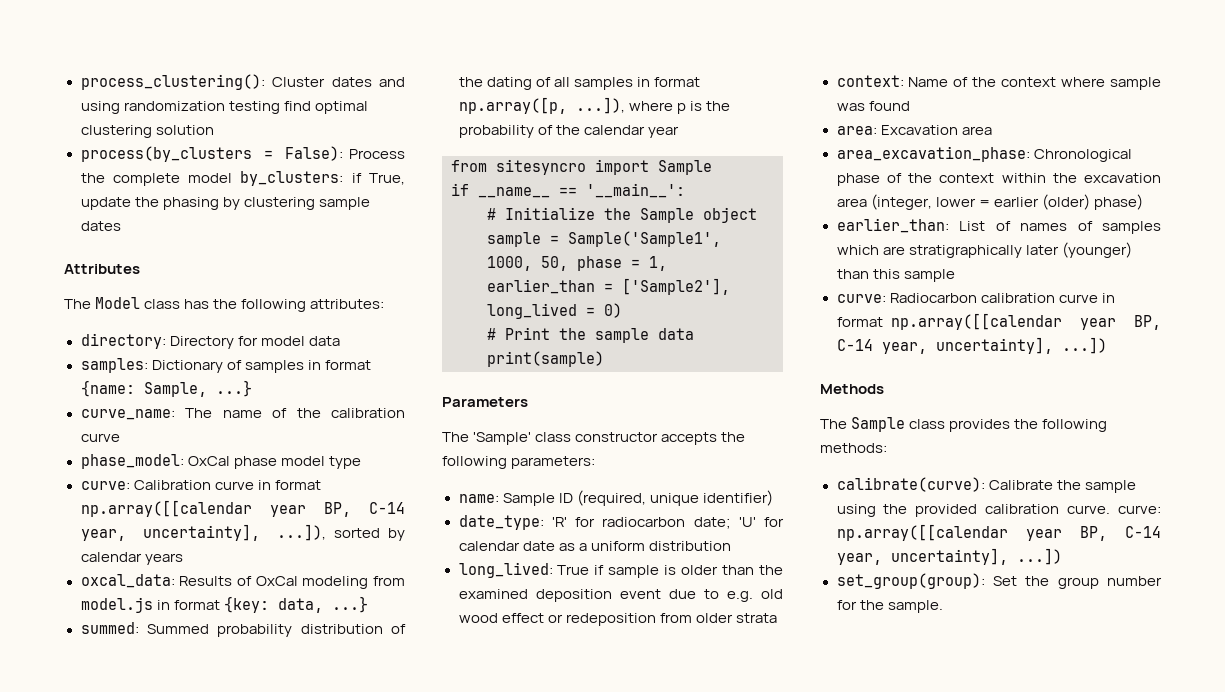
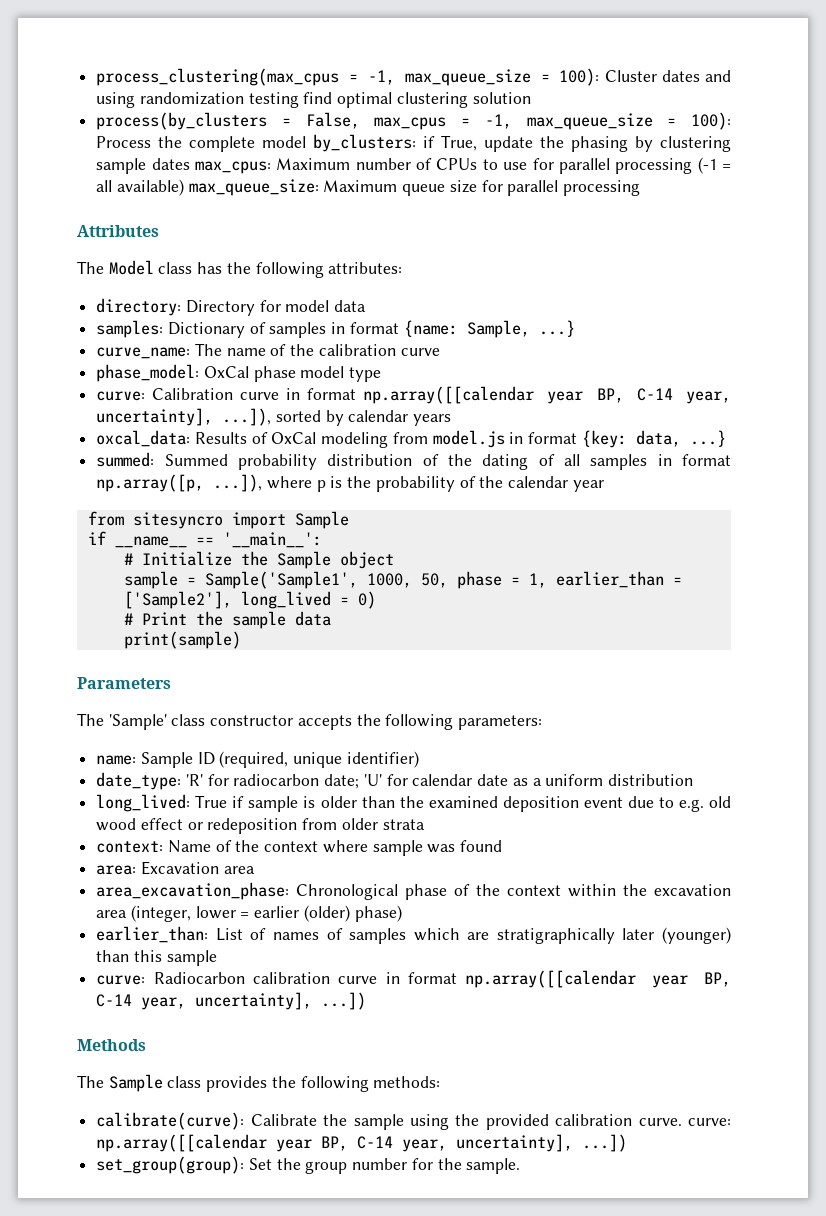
- process_clustering(): Cluster dates and using randomization testing find optimal clustering solution
+ process_clustering(max_cpus = -1, max_queue_size = 100): Cluster dates and using randomization testing find optimal clustering solution
- process(by_clusters = False): Process the complete model by_clusters: if True, update the phasing by clustering sample dates
+ process(by_clusters = False, max_cpus = -1, max_queue_size = 100): Process the complete model by_clusters: if True, update the phasing by clustering sample dates max_cpus: Maximum number of CPUs to use for parallel processing (-1 = all available) max_queue_size: Maximum queue size for parallel processing

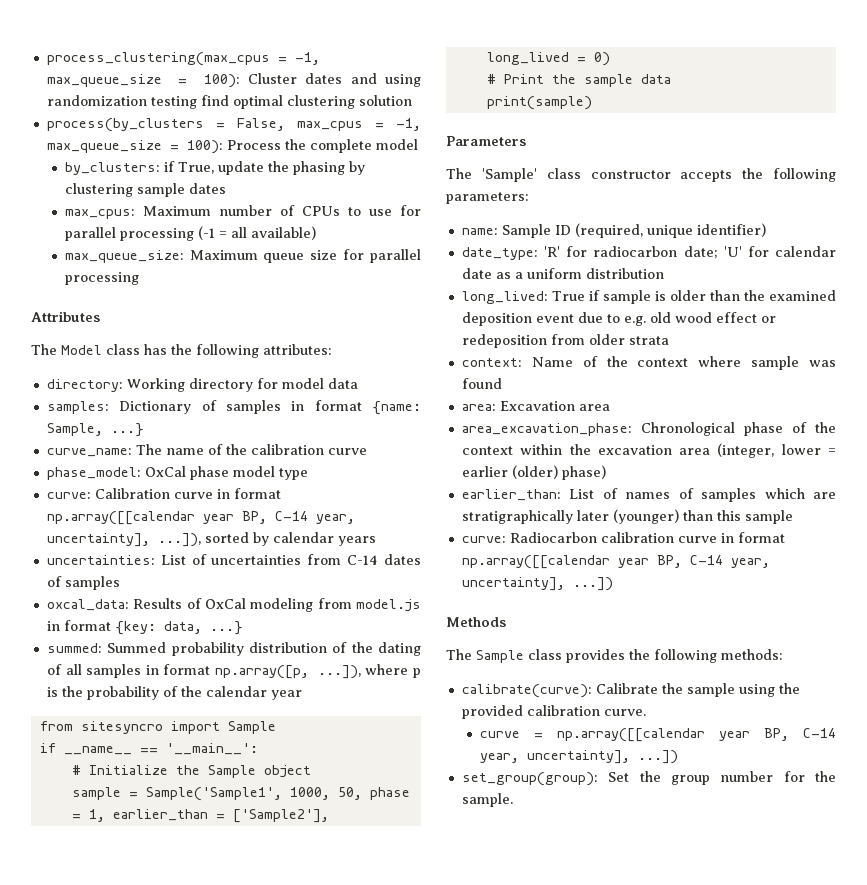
- process(by_clusters = False, max_cpus = -1, max_queue_size = 100): Process the complete model by_clusters: if True, update the phasing by clustering sample dates max_cpus: Maximum number of CPUs to use for parallel processing (-1 = all available) max_queue_size: Maximum queue size for parallel processing
+ process(by_clusters = False, max_cpus = -1, max_queue_size = 100): Process the complete model
+ by_clusters: if True, update the phasing by clustering sample dates
+ max_cpus: Maximum number of CPUs to use for parallel processing (-1 = all available)
+ max_queue_size: Maximum queue size for parallel processing
- directory: Directory for model data
+ directory: Working directory for model data
+ uncertainties: List of uncertainties from C-14 dates of samples
- calibrate(curve): Calibrate the sample using the provided calibration curve. curve: np.array([[calendar year BP, C-14 year, uncertainty], ...])
+ calibrate(curve): Calibrate the sample using the provided calibration curve.
+ curve = np.array([[calendar year BP, C-14 year, uncertainty], ...])

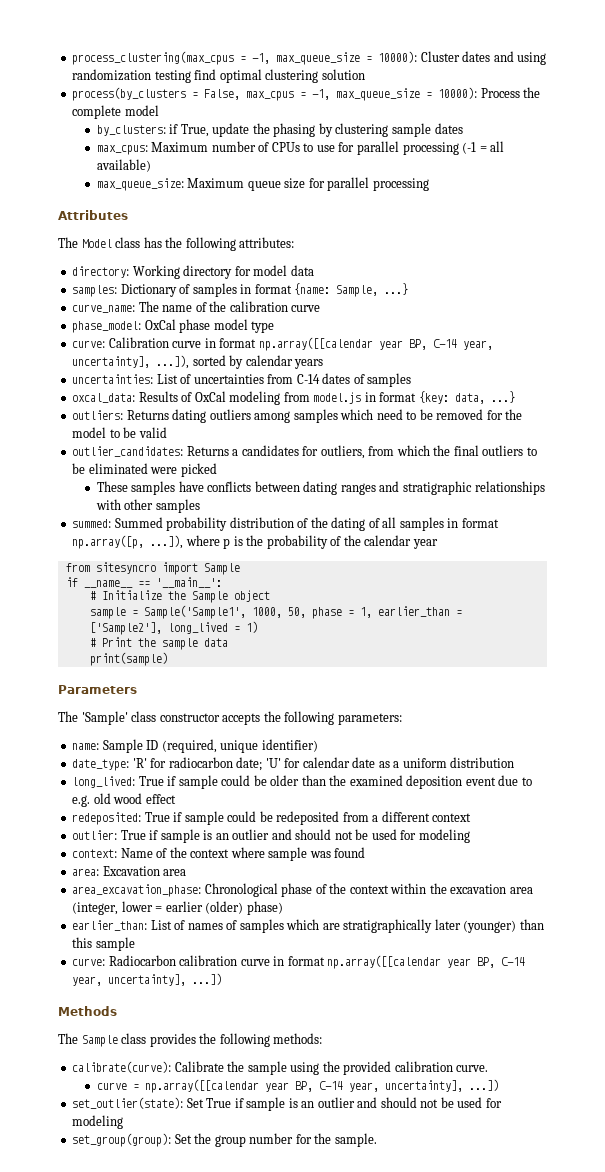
- process_clustering(max_cpus = -1, max_queue_size = 100): Cluster dates and using randomization testing find optimal clustering solution
+ process_clustering(max_cpus = -1, max_queue_size = 10000): Cluster dates and using randomization testing find optimal clustering solution
- process(by_clusters = False, max_cpus = -1, max_queue_size = 100): Process the complete model
+ process(by_clusters = False, max_cpus = -1, max_queue_size = 10000): Process the complete model
+ outliers: Returns dating outliers among samples which need to be removed for the model to be valid
+ outlier_candidates: Returns a candidates for outliers, from which the final outliers to be eliminated were picked
+ These samples have conflicts between dating ranges and stratigraphic relationships with other samples
- sample = Sample('Sample1', 1000, 50, phase = 1, earlier_than = ['Sample2'], long_lived = 0)
+ sample = Sample('Sample1', 1000, 50, phase = 1, earlier_than = ['Sample2'], long_lived = 1)
- long_lived: True if sample is older than the examined deposition event due to e.g. old wood effect or redeposition from older strata
+ long_lived: True if sample could be older than the examined deposition event due to e.g. old wood effect
+ redeposited: True if sample could be redeposited from a different context
+ outlier: True if sample is an outlier and should not be used for modeling
+ set_outlier(state): Set True if sample is an outlier and should not be used for modeling

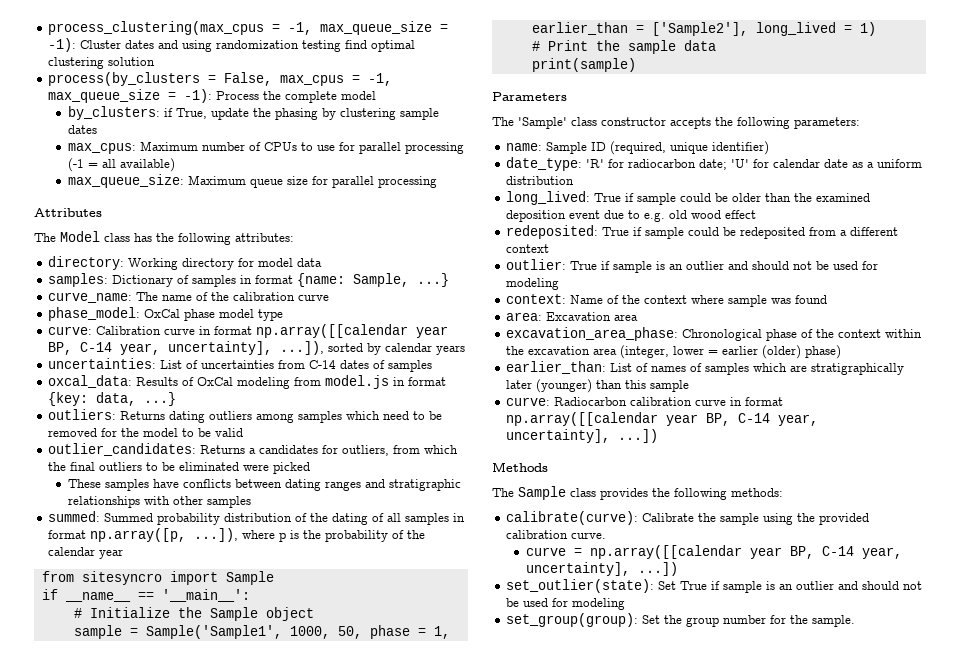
- process_clustering(max_cpus = -1, max_queue_size = 10000): Cluster dates and using randomization testing find optimal clustering solution
+ process_clustering(max_cpus = -1, max_queue_size = -1): Cluster dates and using randomization testing find optimal clustering solution
- process(by_clusters = False, max_cpus = -1, max_queue_size = 10000): Process the complete model
+ process(by_clusters = False, max_cpus = -1, max_queue_size = -1): Process the complete model
- area_excavation_phase: Chronological phase of the context within the excavation area (integer, lower = earlier (older) phase)
+ excavation_area_phase: Chronological phase of the context within the excavation area (integer, lower = earlier (older) phase)

